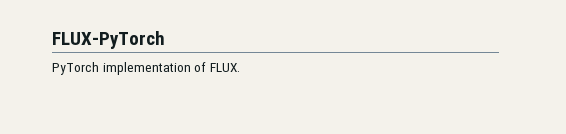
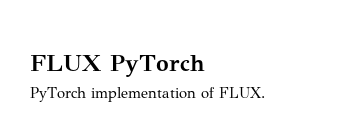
- FLUX-PyTorch
+ FLUX PyTorch

